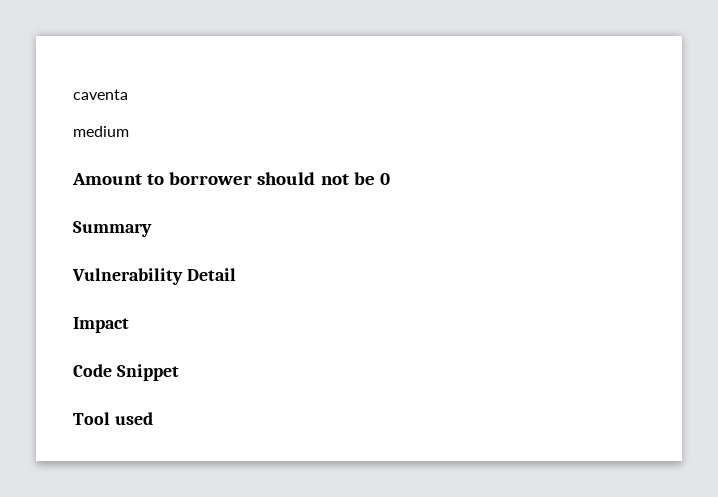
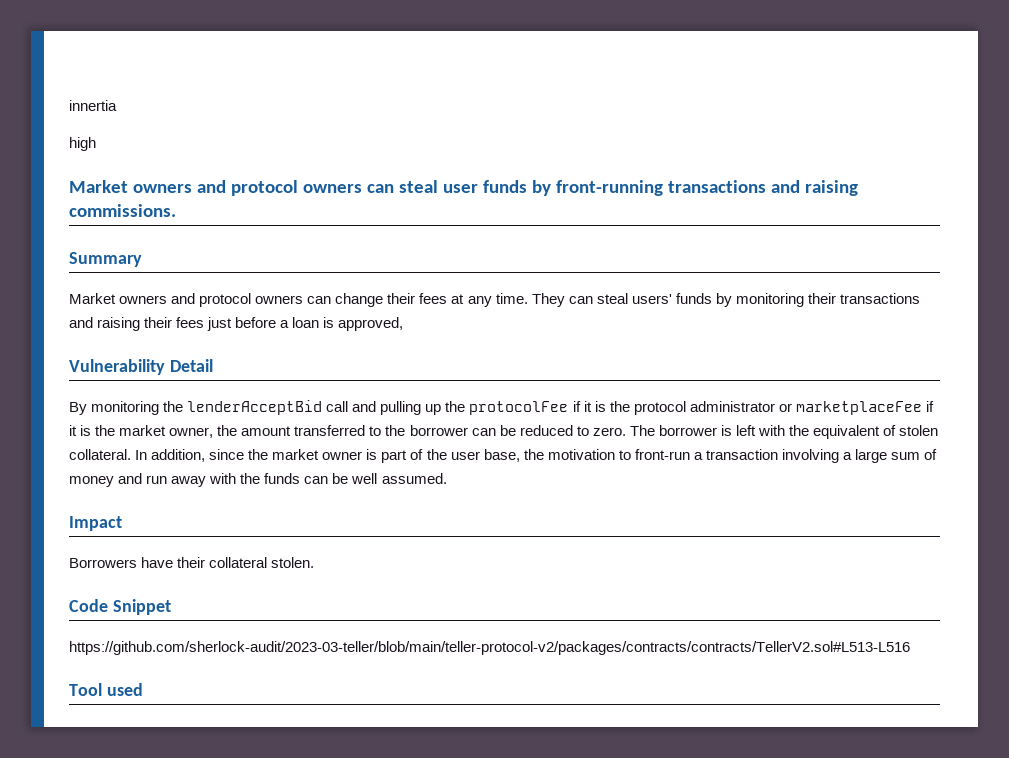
- caventa
- medium
- Amount to borrower should not be 0
+ innertia
+ high
+ Market owners and protocol owners can steal user funds by front-running transactions and raising commissions.
  Summary
+ Market owners and protocol owners can change their fees at any time. They can steal users' funds by monitoring their transactions and raising their fees just before a loan is approved,
  Vulnerability Detail
+ By monitoring the lenderAcceptBid call and pulling up the protocolFee if it is the protocol administrator or marketplaceFee if it is the market owner, the amount transferred to the borrower can be reduced to zero. The borrower is left with the equivalent of stolen collateral. In addition, since the market owner is part of the user base, the motivation to front-run a transaction involving a large sum of money and run away with the funds can be well assumed.
  Impact
+ Borrowers have their collateral stolen.
+ https://github.com/sherlock-audit/2023-03-teller/blob/main/teller-protocol-v2/packages/contracts/contracts/TellerV2.sol#L513-L516

